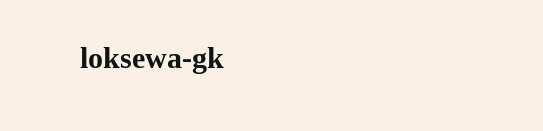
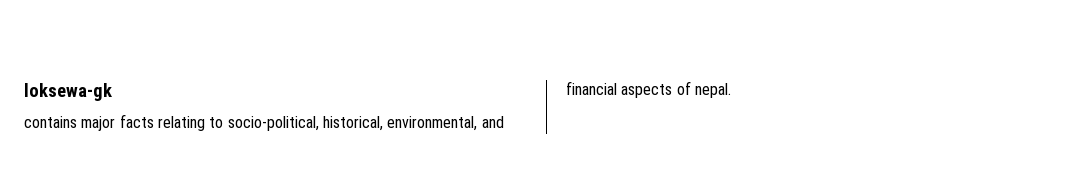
+ contains major facts relating to socio-political, historical, environmental, and financial aspects of nepal.

